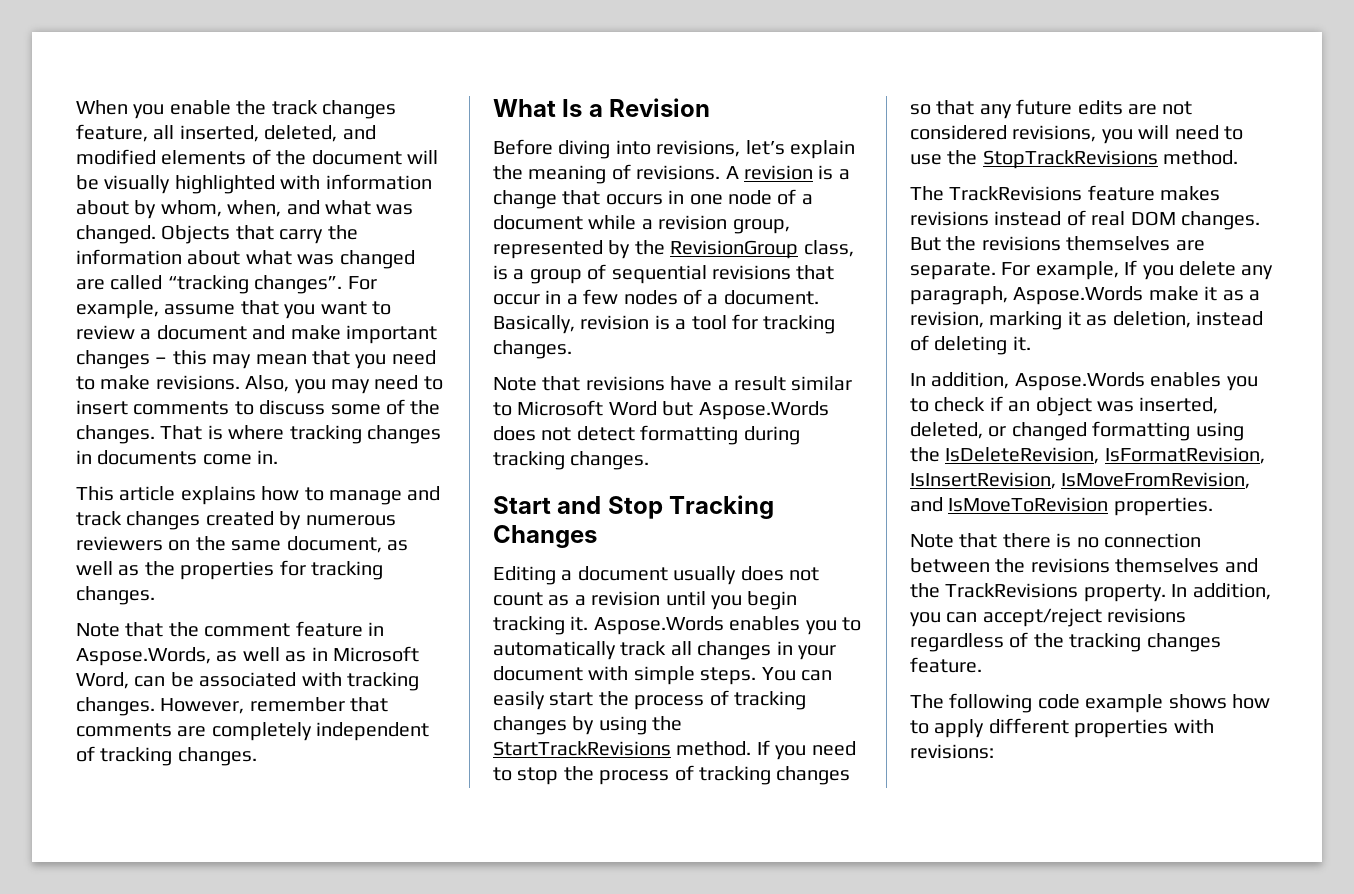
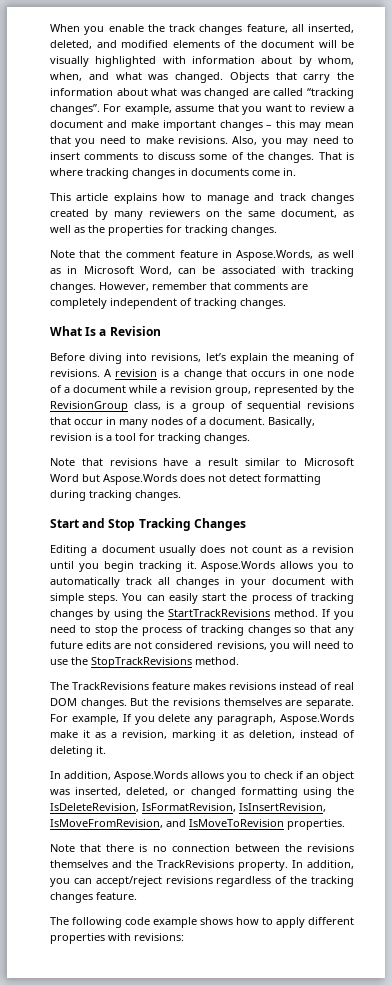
- This article explains how to manage and track changes created by numerous reviewers on the same document, as well as the properties for tracking changes.
+ This article explains how to manage and track changes created by many reviewers on the same document, as well as the properties for tracking changes.
- A revision is a change that occurs in one node of a document while a revision group, represented by the RevisionGroup class, is a group of sequential revisions that occur in a few nodes of a document.
+ A revision is a change that occurs in one node of a document while a revision group, represented by the RevisionGroup class, is a group of sequential revisions that occur in many nodes of a document.
- Aspose.Words enables you to automatically track all changes in your document with simple steps.
+ Aspose.Words allows you to automatically track all changes in your document with simple steps.
- In addition, Aspose.Words enables you to check if an object was inserted, deleted, or changed formatting using the IsDeleteRevision, IsFormatRevision, IsInsertRevision, IsMoveFromRevision, and IsMoveToRevision properties.
+ In addition, Aspose.Words allows you to check if an object was inserted, deleted, or changed formatting using the IsDeleteRevision, IsFormatRevision, IsInsertRevision, IsMoveFromRevision, and IsMoveToRevision properties.

